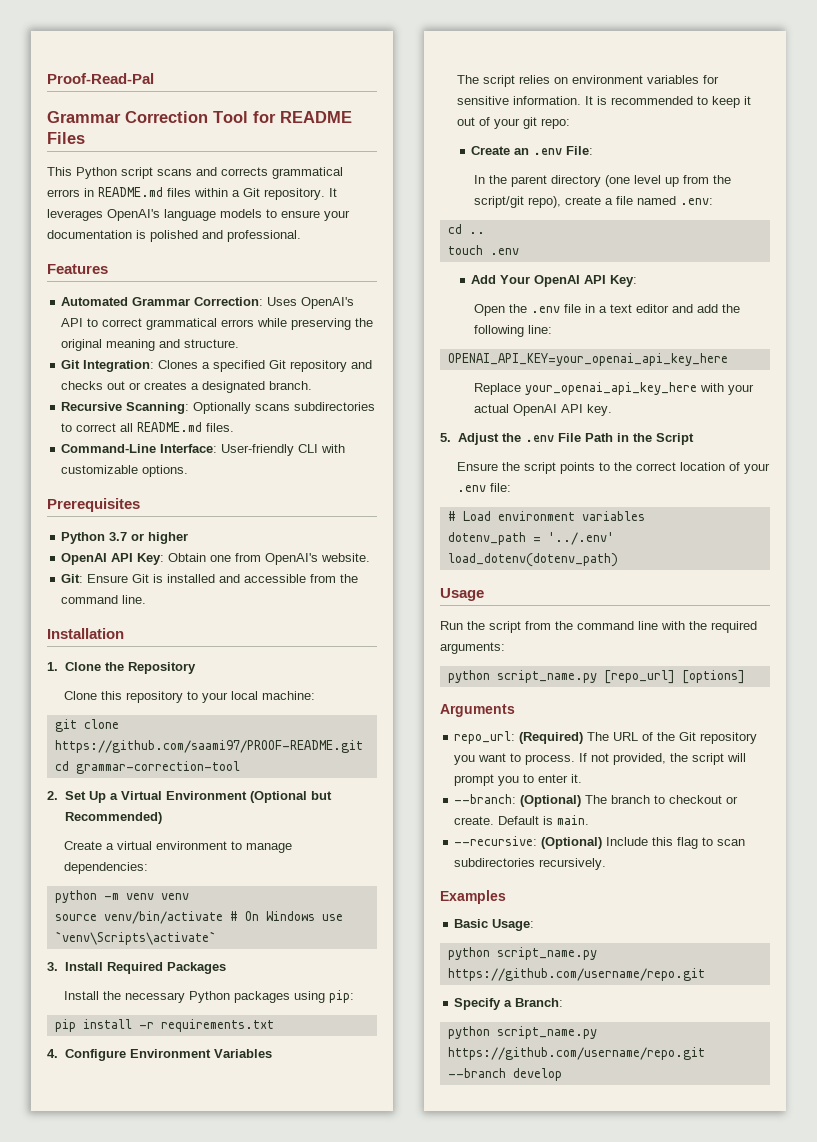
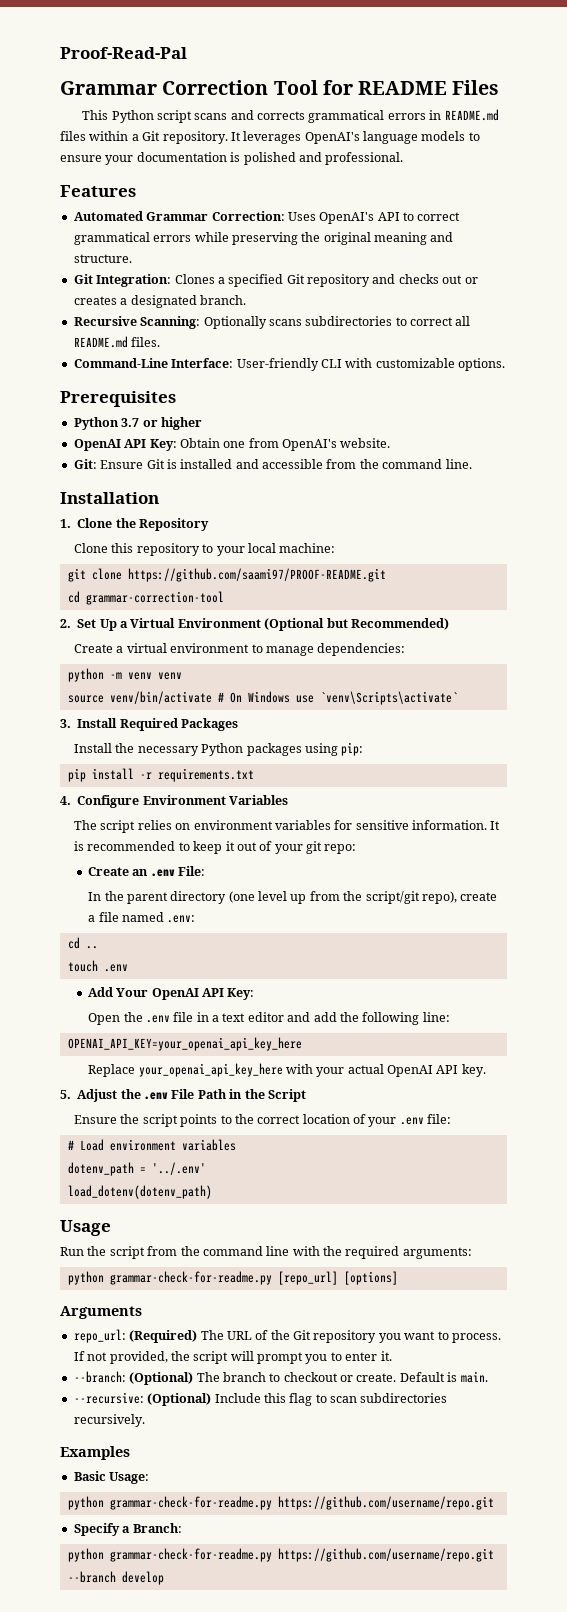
- python script_name.py [repo_url] [options]
+ python grammar-check-for-readme.py [repo_url] [options]
  Basic Usage:
- python script_name.py https://github.com/username/repo.git
+ python grammar-check-for-readme.py https://github.com/username/repo.git
- python script_name.py https://github.com/username/repo.git --branch develop
+ python grammar-check-for-readme.py https://github.com/username/repo.git --branch develop

